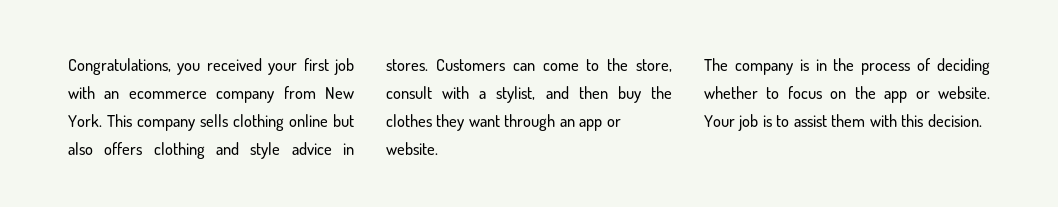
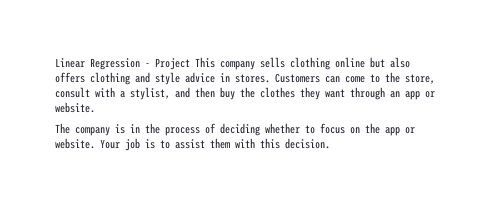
- Congratulations, you received your first job with an ecommerce company from New York. This company sells clothing online but also offers clothing and style advice in stores.
+ Linear Regression - Project This company sells clothing online but also offers clothing and style advice in stores.

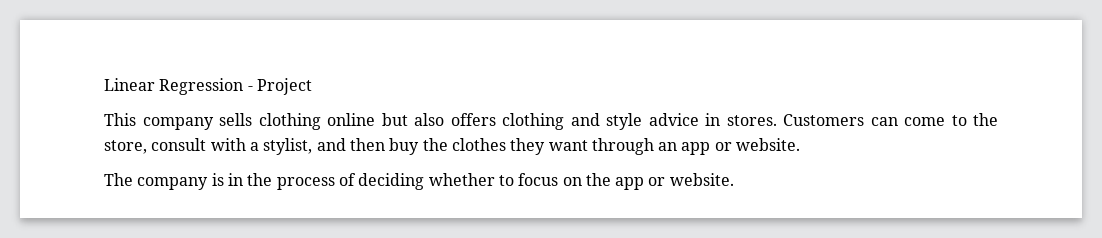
- Linear Regression - Project This company sells clothing online but also offers clothing and style advice in stores.
+ Linear Regression - Project
+ This company sells clothing online but also offers clothing and style advice in stores.
- Your job is to assist them with this decision.

